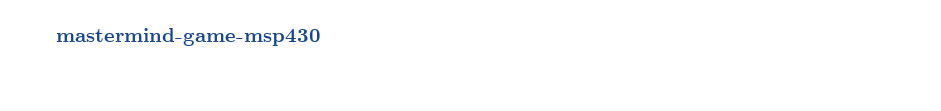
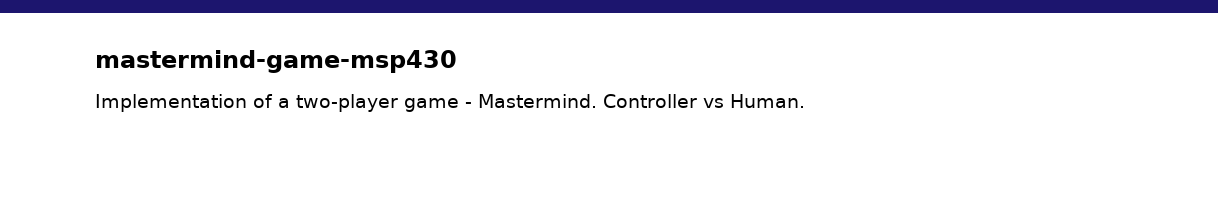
+ Implementation of a two-player game - Mastermind. Controller vs Human.

